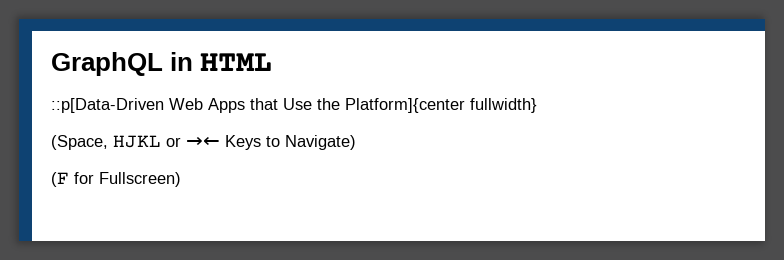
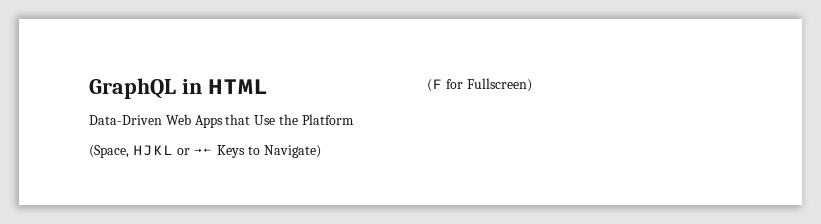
- ::p[Data-Driven Web Apps that Use the Platform]{center fullwidth}
+ Data-Driven Web Apps that Use the Platform

